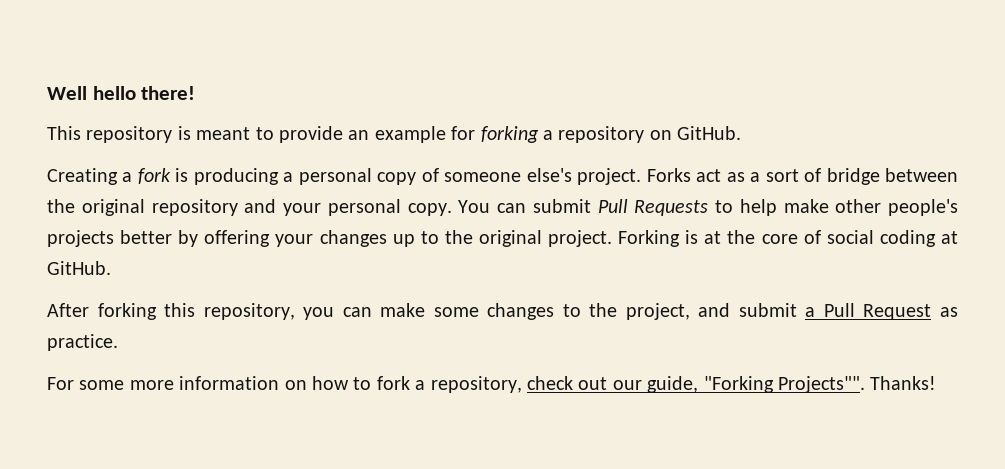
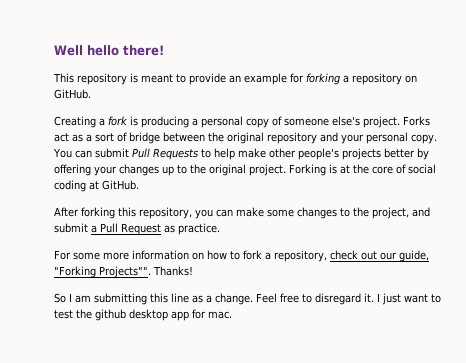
+ So I am submitting this line as a change. Feel free to disregard it. I just want to test the github desktop app for mac.

